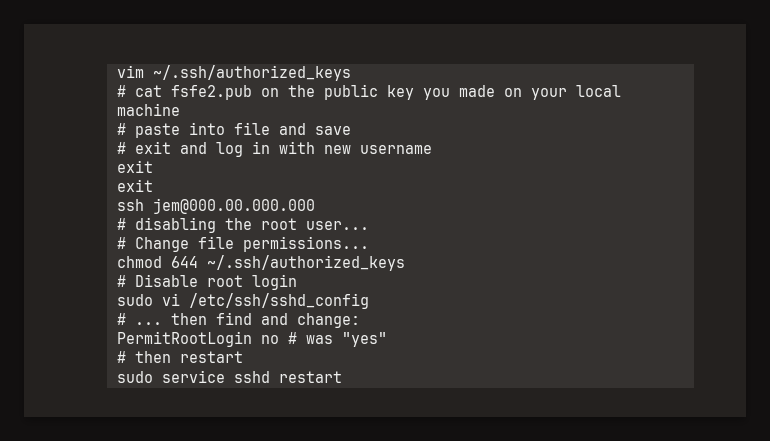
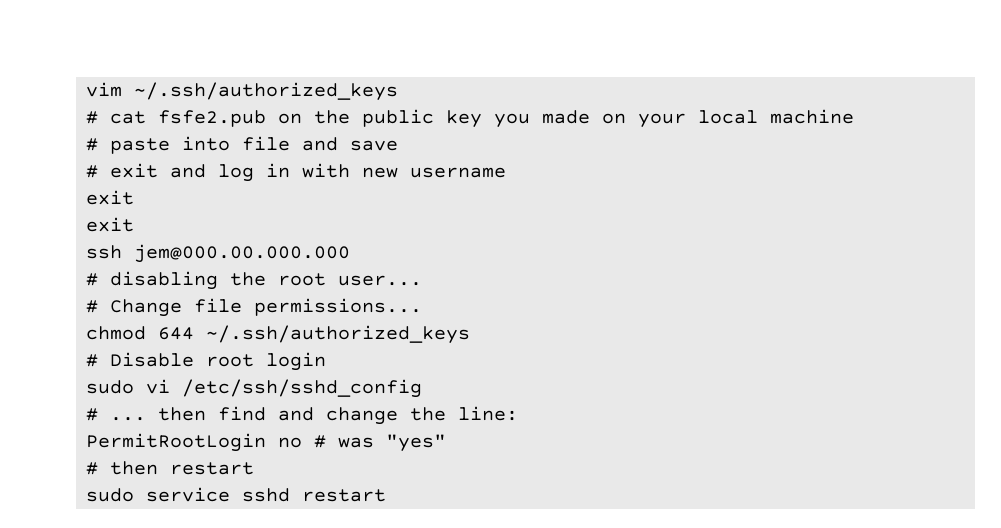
- # ... then find and change:
+ # ... then find and change the line:

